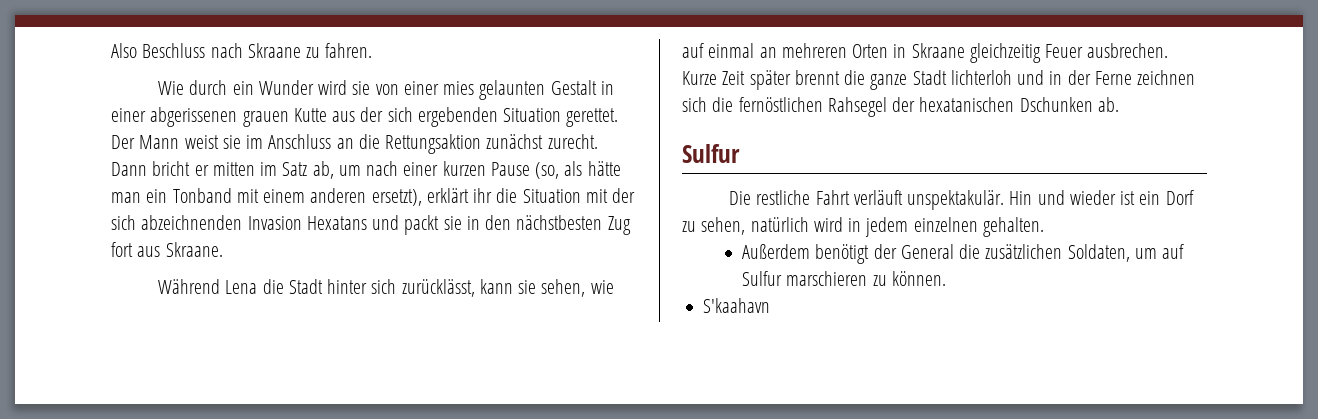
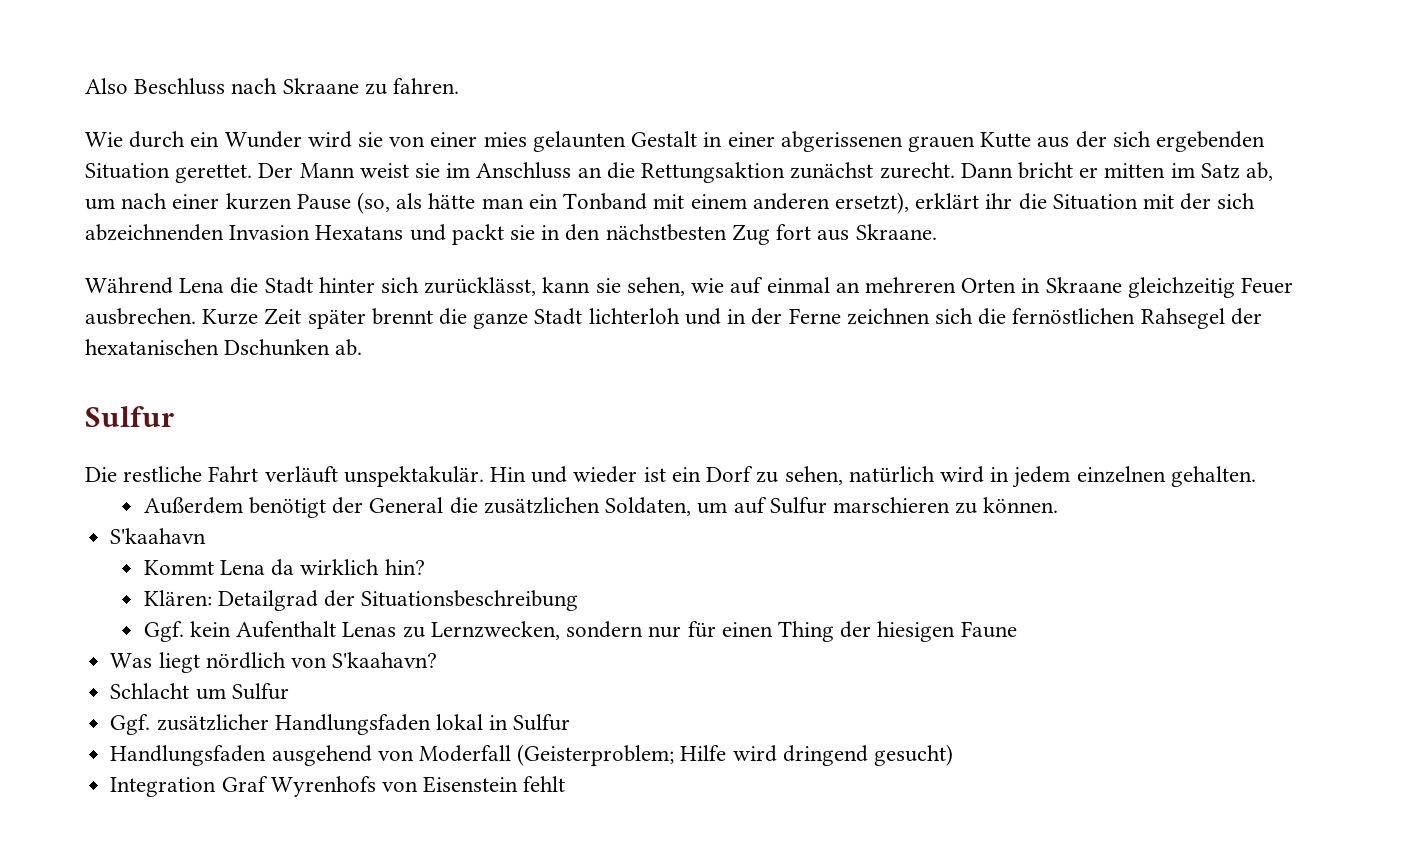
+ Kommt Lena da wirklich hin?
+ Klären: Detailgrad der Situationsbeschreibung
+ Ggf. kein Aufenthalt Lenas zu Lernzwecken, sondern nur für einen Thing der hiesigen Faune
+ Was liegt nördlich von S'kaahavn?
+ Schlacht um Sulfur
+ Ggf. zusätzlicher Handlungsfaden lokal in Sulfur
+ Handlungsfaden ausgehend von Moderfall (Geisterproblem; Hilfe wird dringend gesucht)
+ Integration Graf Wyrenhofs von Eisenstein fehlt

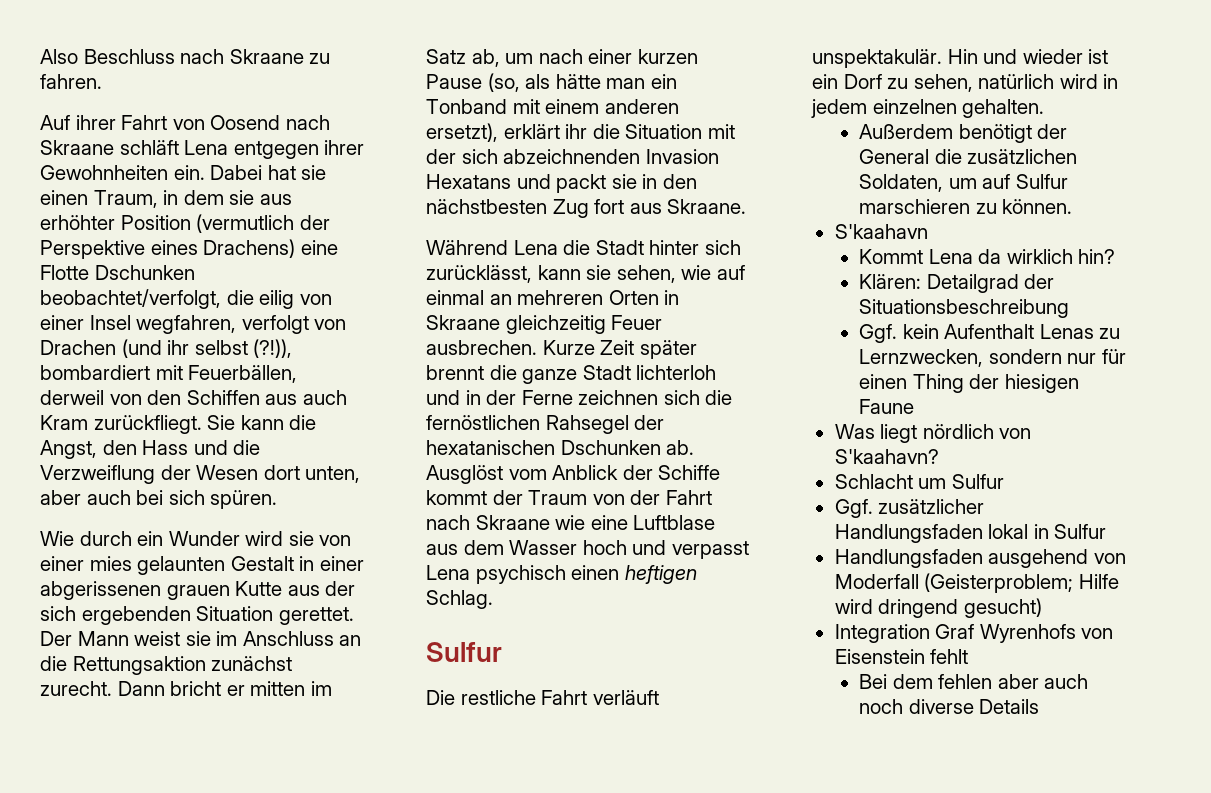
+ Auf ihrer Fahrt von Oosend nach Skraane schläft Lena entgegen ihrer Gewohnheiten ein. Dabei hat sie einen Traum, in dem sie aus erhöhter Position (vermutlich der Perspektive eines Drachens) eine Flotte Dschunken beobachtet/verfolgt, die eilig von einer Insel wegfahren, verfolgt von Drachen (und ihr selbst (?!)), bombardiert mit Feuerbällen, derweil von den Schiffen aus auch Kram zurückfliegt. Sie kann die Angst, den Hass und die Verzweiflung der Wesen dort unten, aber auch bei sich spüren.
+ Ausglöst vom Anblick der Schiffe kommt der Traum von der Fahrt nach Skraane wie eine Luftblase aus dem Wasser hoch und verpasst Lena psychisch einen heftigen Schlag.
+ Bei dem fehlen aber auch noch diverse Details

